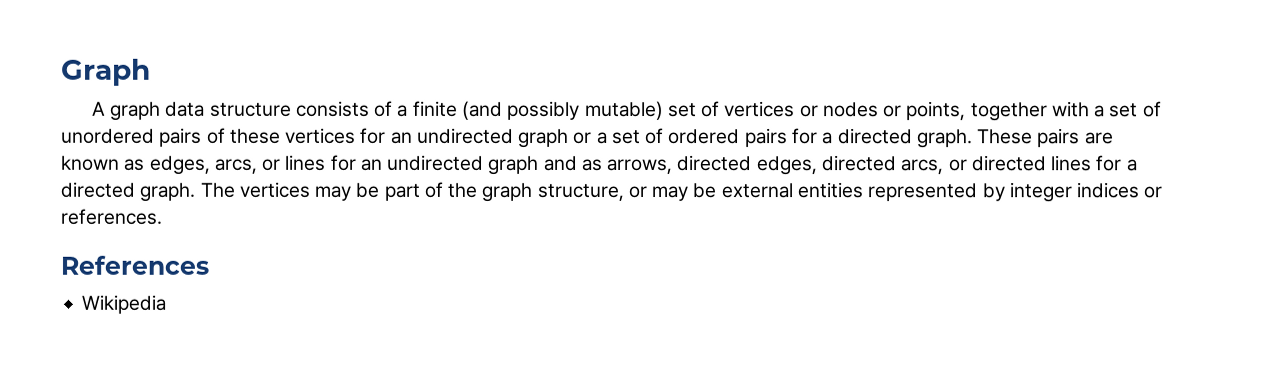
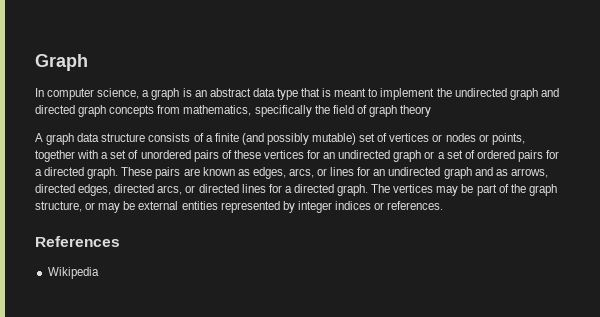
+ In computer science, a graph is an abstract data type that is meant to implement the undirected graph and directed graph concepts from mathematics, specifically the field of graph theory

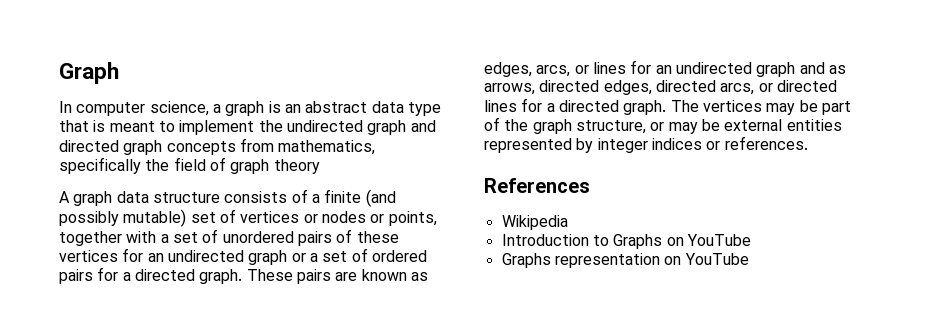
+ Introduction to Graphs on YouTube
+ Graphs representation on YouTube

